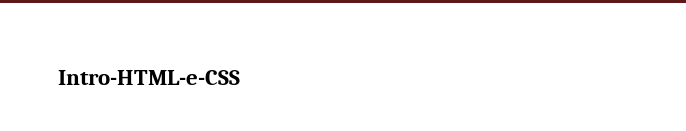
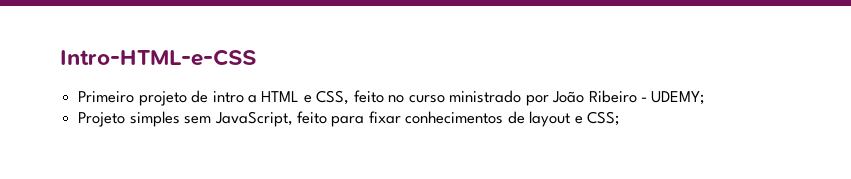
+ Primeiro projeto de intro a HTML e CSS, feito no curso ministrado por João Ribeiro - UDEMY;
+ Projeto simples sem JavaScript, feito para fixar conhecimentos de layout e CSS;

